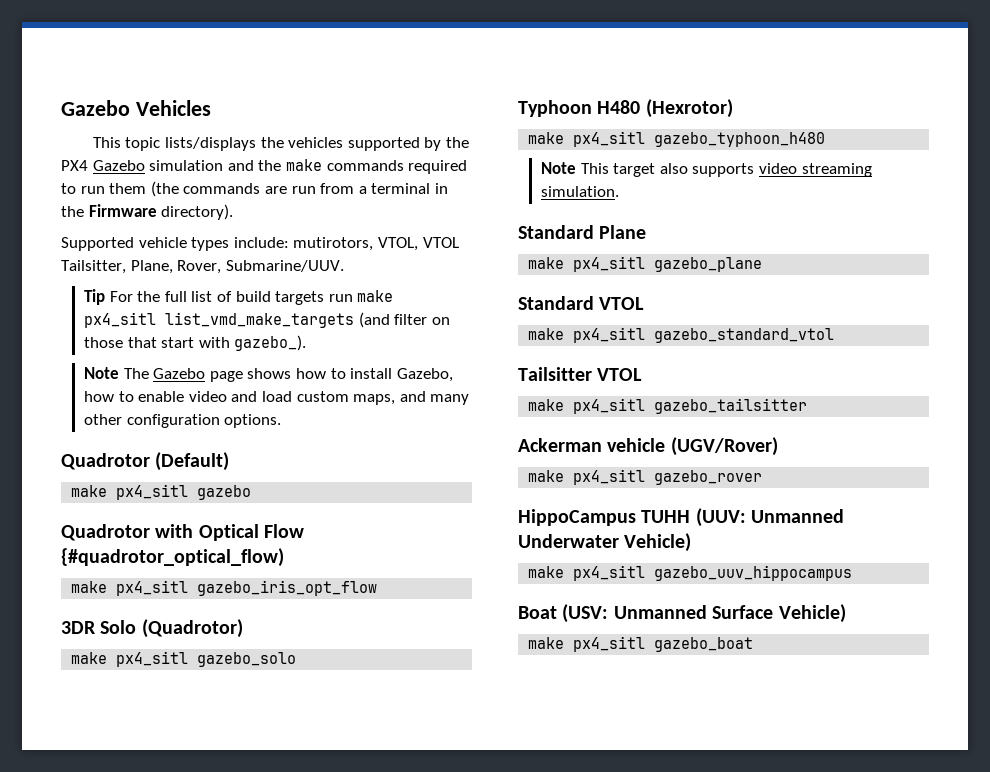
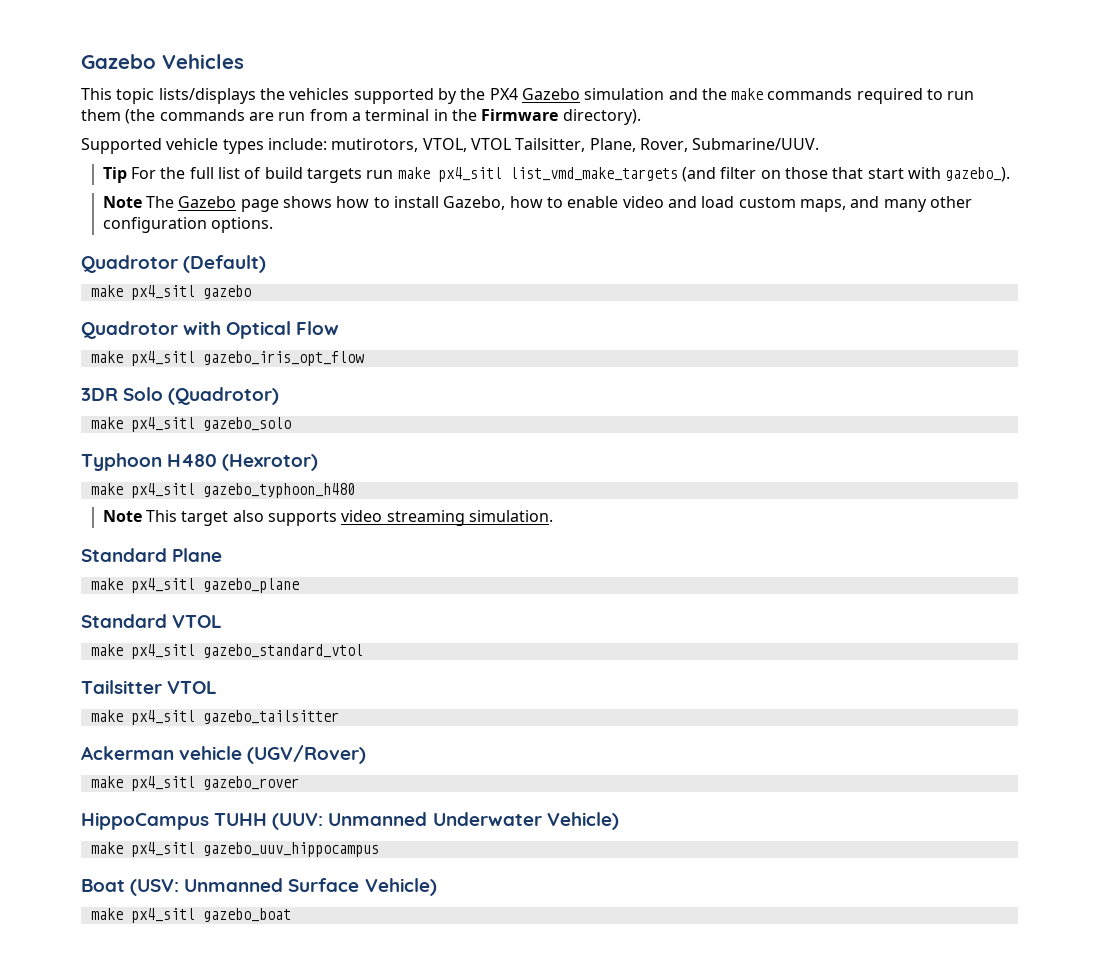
- Quadrotor with Optical Flow {#quadrotor_optical_flow)
+ Quadrotor with Optical Flow

